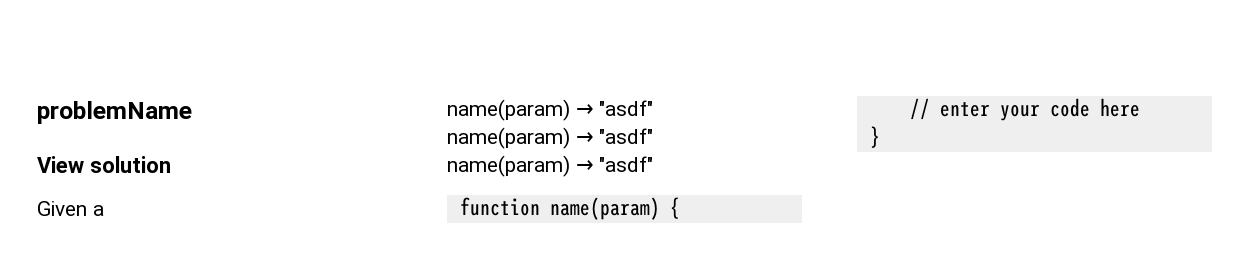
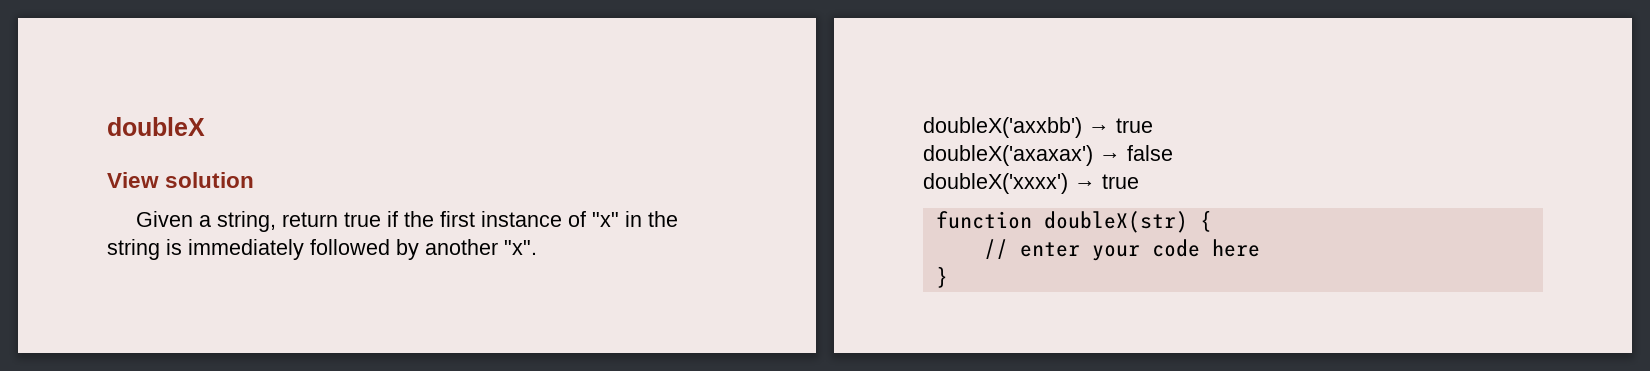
- problemName
+ doubleX
- Given a
- name(param) → "asdf"
- name(param) → "asdf"
- name(param) → "asdf"
+ Given a string, return true if the first instance of "x" in the string is immediately followed by another "x".
+ doubleX('axxbb') → true
+ doubleX('axaxax') → false
+ doubleX('xxxx') → true
- function name(param) {
+ function doubleX(str) {

